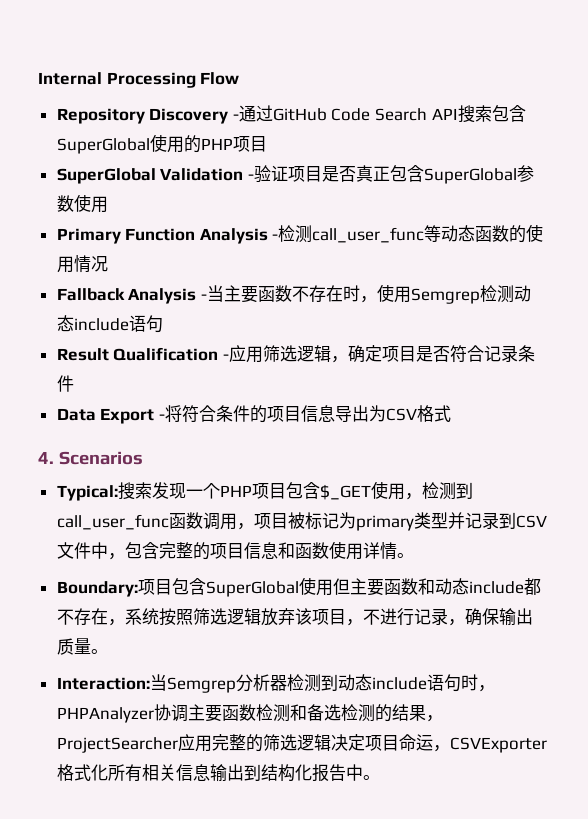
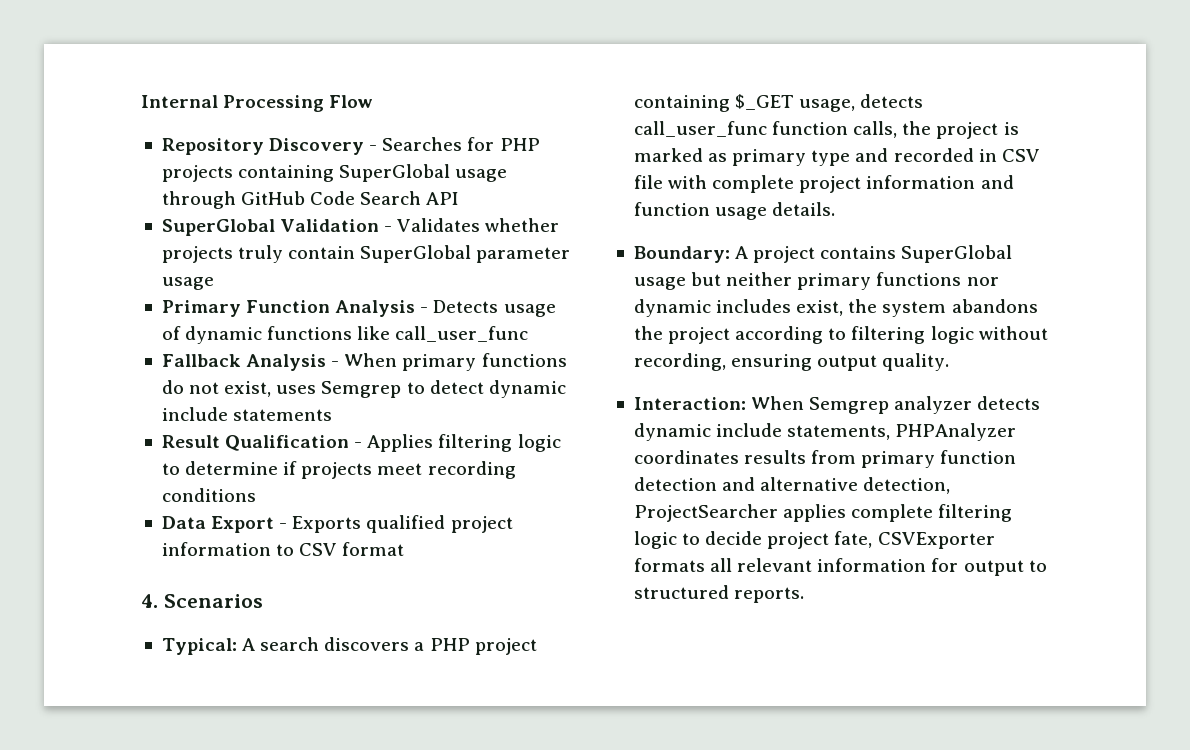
- Repository Discovery -通过GitHub Code Search API搜索包含SuperGlobal使用的PHP项目
- SuperGlobal Validation -验证项目是否真正包含SuperGlobal参数使用
- Primary Function Analysis -检测call_user_func等动态函数的使用情况
- Fallback Analysis -当主要函数不存在时，使用Semgrep检测动态include语句
- Result Qualification -应用筛选逻辑，确定项目是否符合记录条件
- Data Export -将符合条件的项目信息导出为CSV格式
+ Repository Discovery - Searches for PHP projects containing SuperGlobal usage through GitHub Code Search API
+ SuperGlobal Validation - Validates whether projects truly contain SuperGlobal parameter usage
+ Primary Function Analysis - Detects usage of dynamic functions like call_user_func
+ Fallback Analysis - When primary functions do not exist, uses Semgrep to detect dynamic include statements
+ Result Qualification - Applies filtering logic to determine if projects meet recording conditions
+ Data Export - Exports qualified project information to CSV format
  4. Scenarios
- Typical:搜索发现一个PHP项目包含$_GET使用，检测到call_user_func函数调用，项目被标记为primary类型并记录到CSV文件中，包含完整的项目信息和函数使用详情。
- Boundary:项目包含SuperGlobal使用但主要函数和动态include都不存在，系统按照筛选逻辑放弃该项目，不进行记录，确保输出质量。
- Interaction:当Semgrep分析器检测到动态include语句时，PHPAnalyzer协调主要函数检测和备选检测的结果，ProjectSearcher应用完整的筛选逻辑决定项目命运，CSVExporter格式化所有相关信息输出到结构化报告中。
+ Typical: A search discovers a PHP project containing $_GET usage, detects call_user_func function calls, the project is marked as primary type and recorded in CSV file with complete project information and function usage details.
+ Boundary: A project contains SuperGlobal usage but neither primary functions nor dynamic includes exist, the system abandons the project according to filtering logic without recording, ensuring output quality.
+ Interaction: When Semgrep analyzer detects dynamic include statements, PHPAnalyzer coordinates results from primary function detection and alternative detection, ProjectSearcher applies complete filtering logic to decide project fate, CSVExporter formats all relevant information for output to structured reports.

